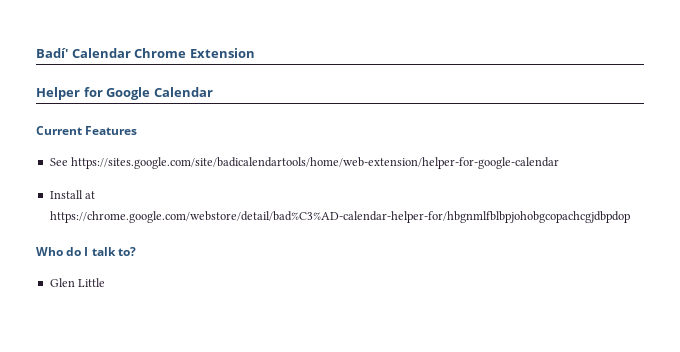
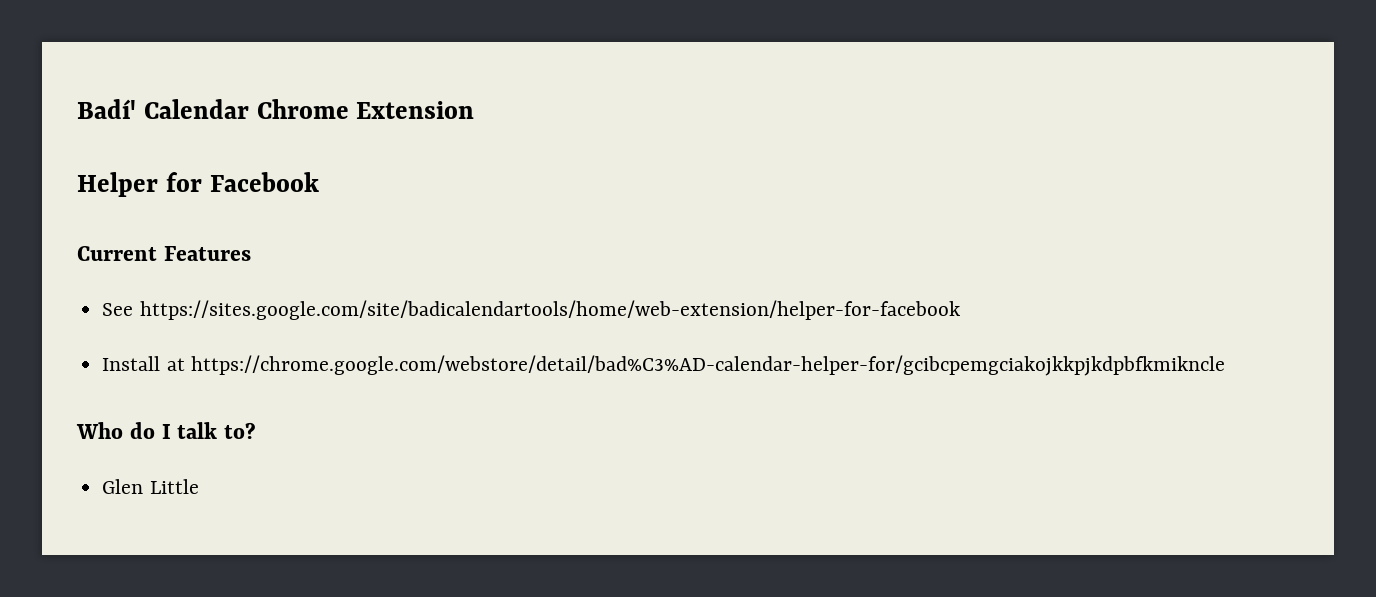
- Helper for Google Calendar
+ Helper for Facebook
- See https://sites.google.com/site/badicalendartools/home/web-extension/helper-for-google-calendar
+ See https://sites.google.com/site/badicalendartools/home/web-extension/helper-for-facebook
- Install at https://chrome.google.com/webstore/detail/bad%C3%AD-calendar-helper-for/hbgnmlfblbpjohobgcopachcgjdbpdop
+ Install at https://chrome.google.com/webstore/detail/bad%C3%AD-calendar-helper-for/gcibcpemgciakojkkpjkdpbfkmikncle

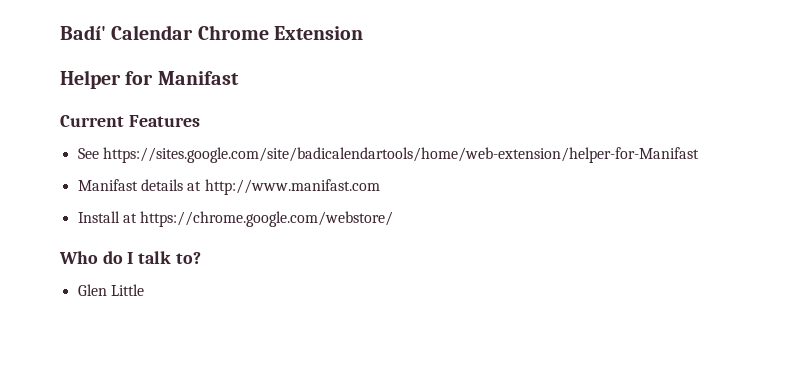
- Helper for Facebook
+ Helper for Manifast
- See https://sites.google.com/site/badicalendartools/home/web-extension/helper-for-facebook
+ See https://sites.google.com/site/badicalendartools/home/web-extension/helper-for-Manifast
+ Manifast details at http://www.manifast.com
- Install at https://chrome.google.com/webstore/detail/bad%C3%AD-calendar-helper-for/gcibcpemgciakojkkpjkdpbfkmikncle
+ Install at https://chrome.google.com/webstore/

